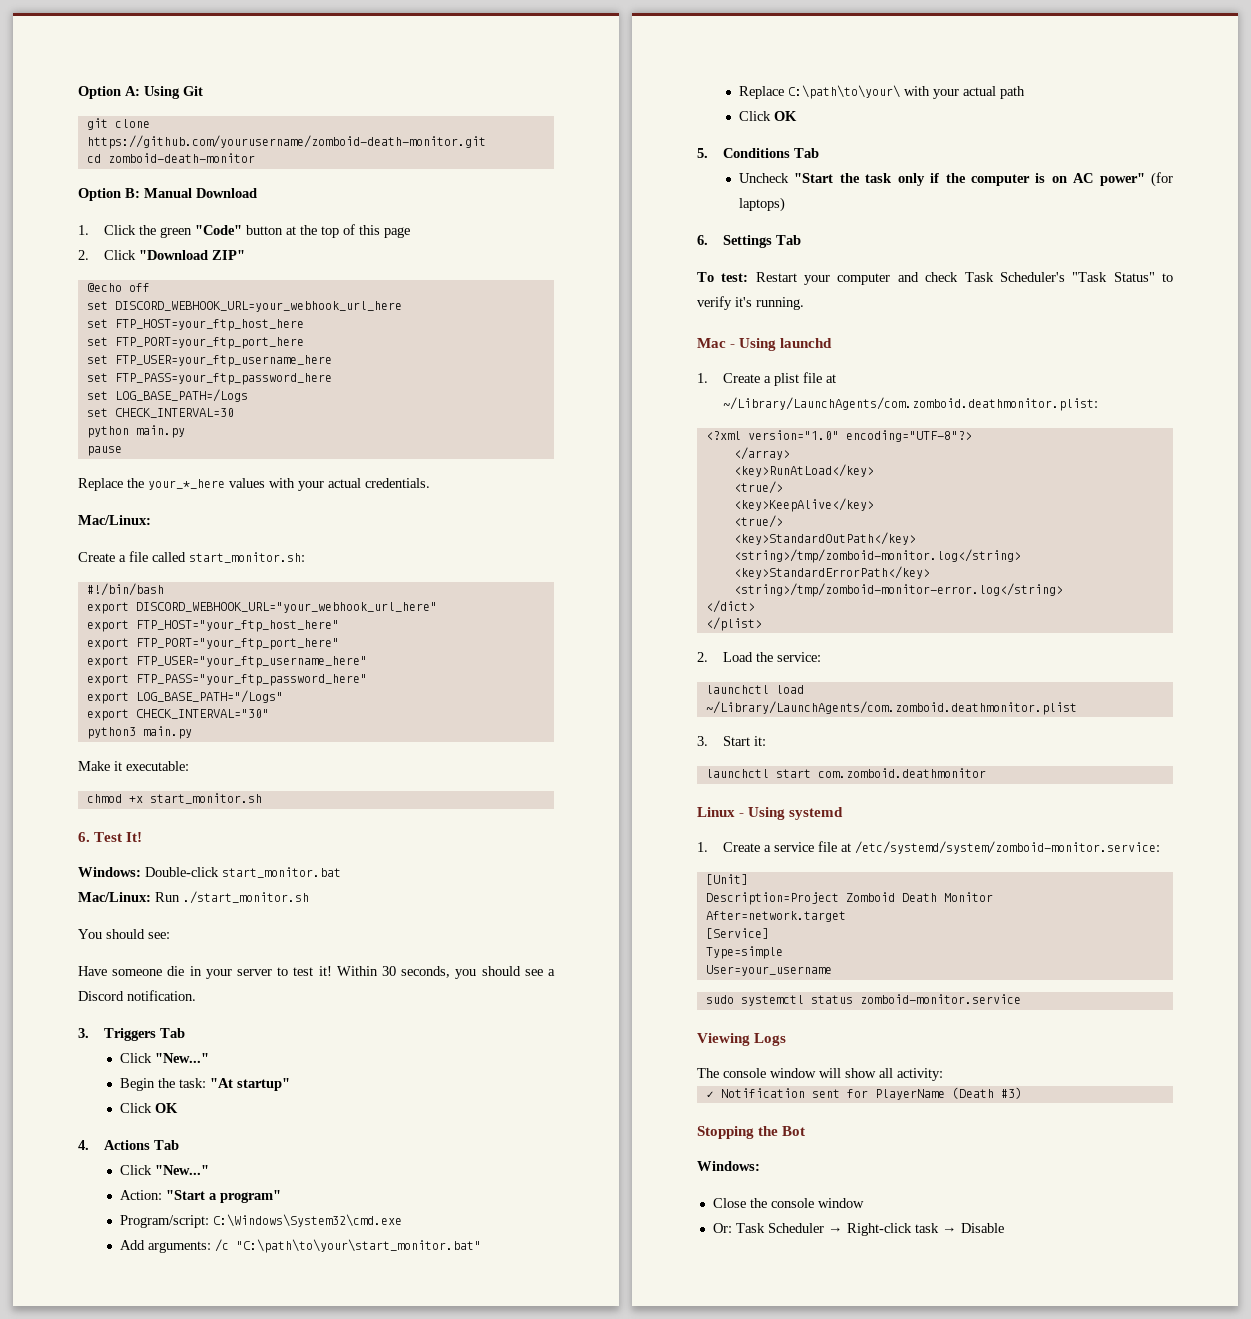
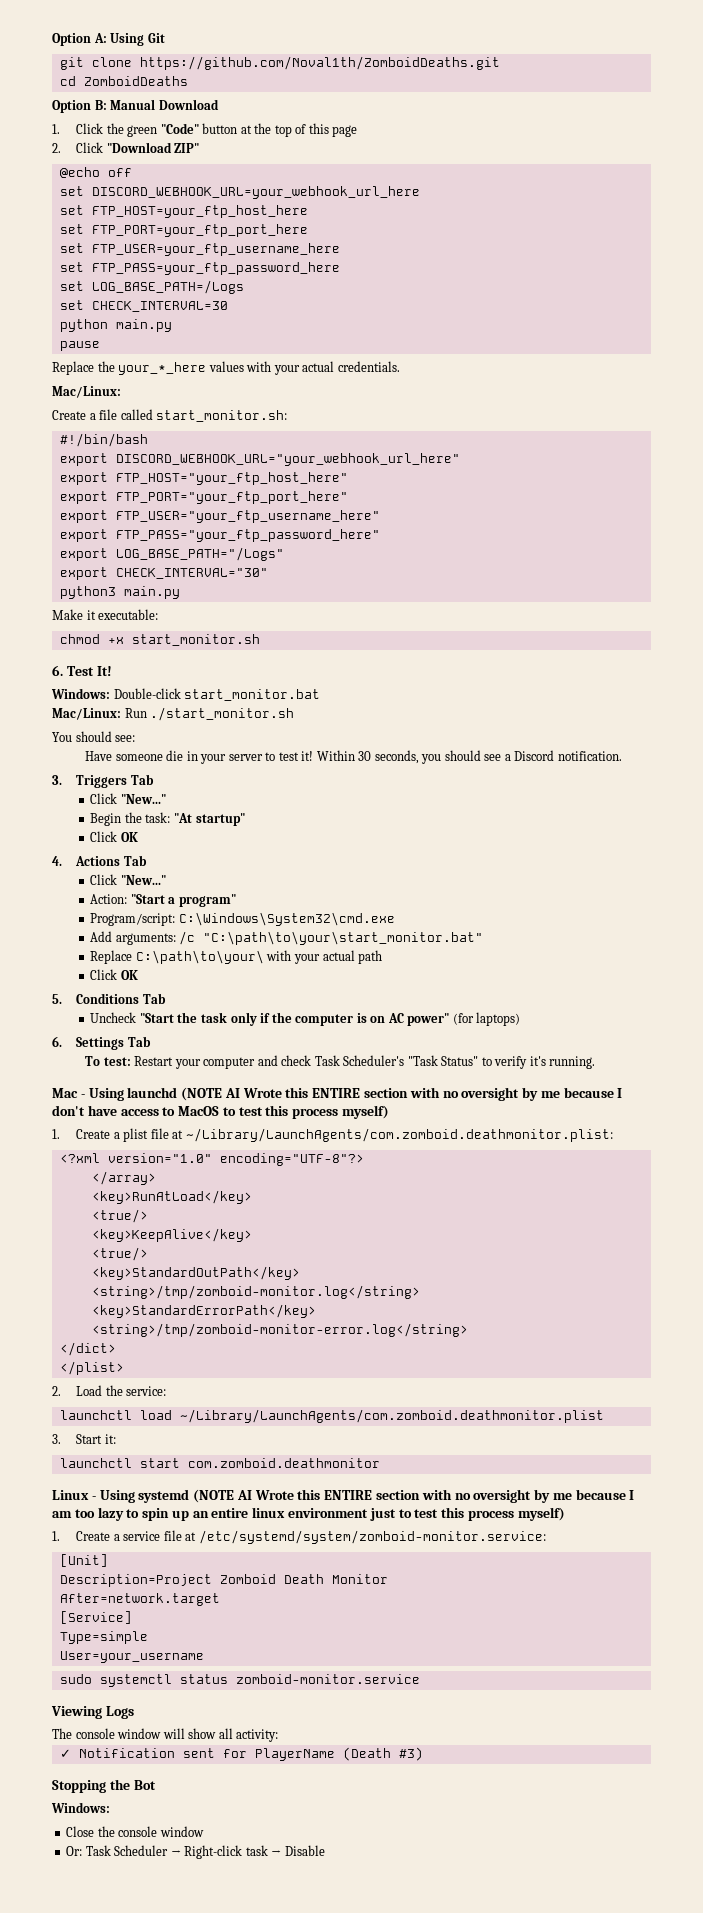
- git clone https://github.com/yourusername/zomboid-death-monitor.git
+ git clone https://github.com/Noval1th/ZomboidDeaths.git
- cd zomboid-death-monitor
+ cd ZomboidDeaths
- Mac - Using launchd
+ Mac - Using launchd (NOTE AI Wrote this ENTIRE section with no oversight by me because I don't have access to MacOS to test this process myself)
- Linux - Using systemd
+ Linux - Using systemd (NOTE AI Wrote this ENTIRE section with no oversight by me because I am too lazy to spin up an entire linux environment just to test this process myself)

